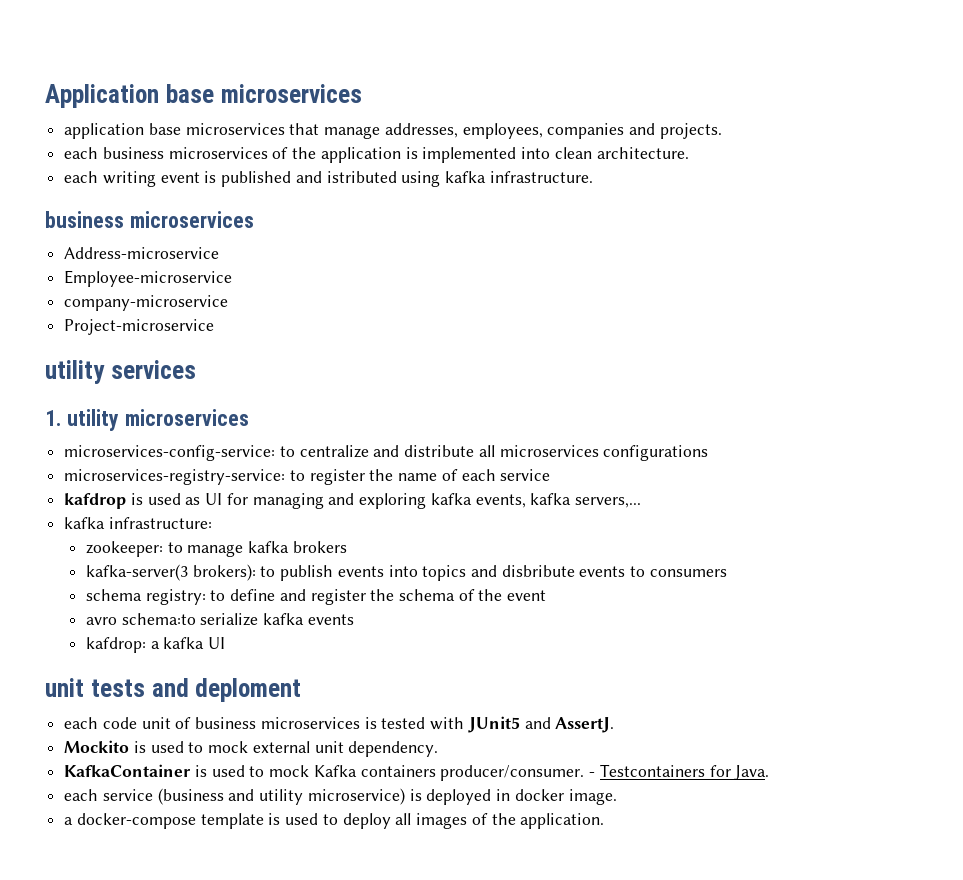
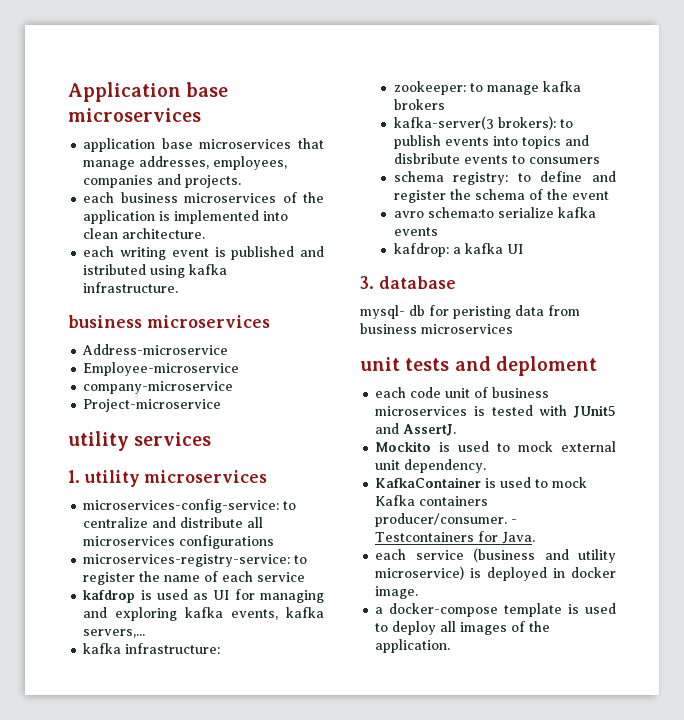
+ 3. database
+ mysql- db for peristing data from business microservices

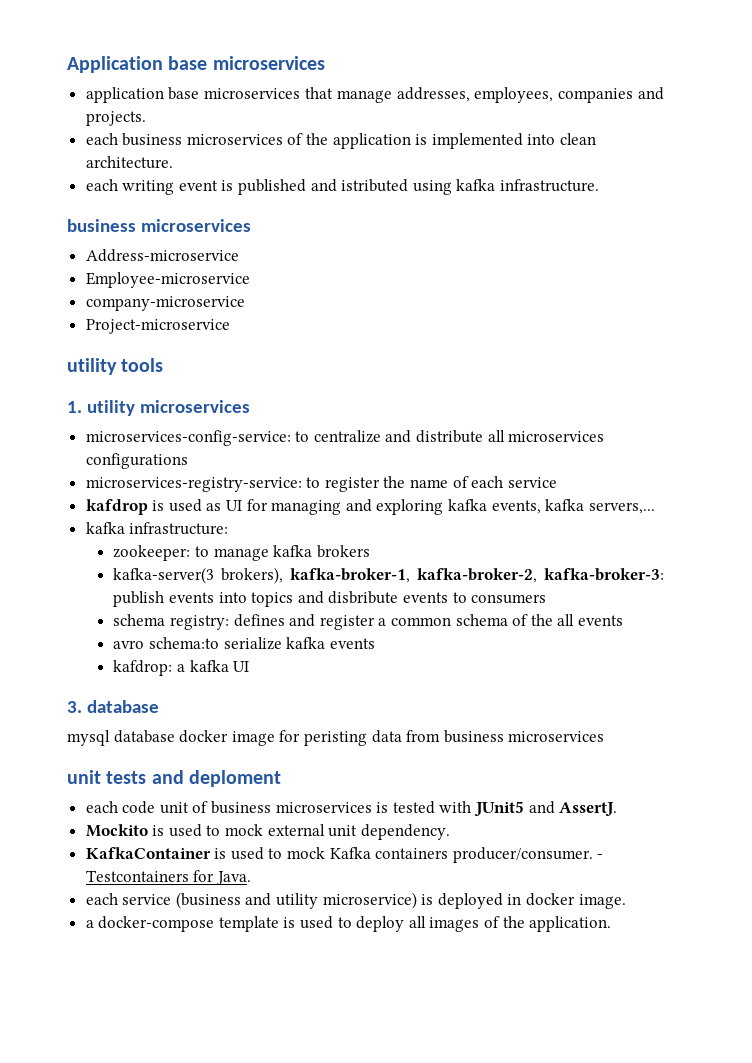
- utility services
+ utility tools
- kafka-server(3 brokers): to publish events into topics and disbribute events to consumers
+ kafka-server(3 brokers), kafka-broker-1, kafka-broker-2, kafka-broker-3: publish events into topics and disbribute events to consumers
- schema registry: to define and register the schema of the event
+ schema registry: defines and register a common schema of the all events
- mysql- db for peristing data from business microservices
+ mysql database docker image for peristing data from business microservices

